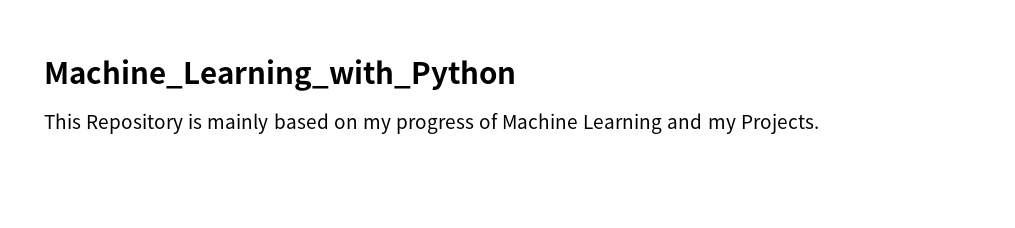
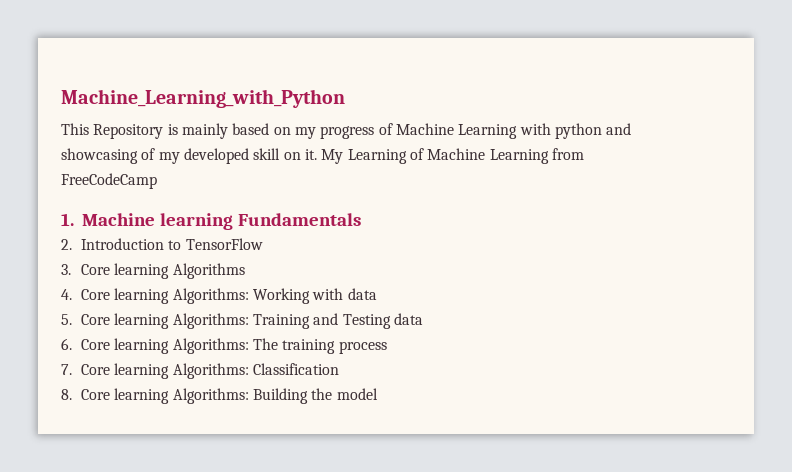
- This Repository is mainly based on my progress of Machine Learning and my Projects.
+ This Repository is mainly based on my progress of Machine Learning with python and showcasing of my developed skill on it. My Learning of Machine Learning from FreeCodeCamp
+ 1. Machine learning Fundamentals
+ 2. Introduction to TensorFlow
+ 3. Core learning Algorithms
+ 4. Core learning Algorithms: Working with data
+ 5. Core learning Algorithms: Training and Testing data
+ 6. Core learning Algorithms: The training process
+ 7. Core learning Algorithms: Classification
+ 8. Core learning Algorithms: Building the model

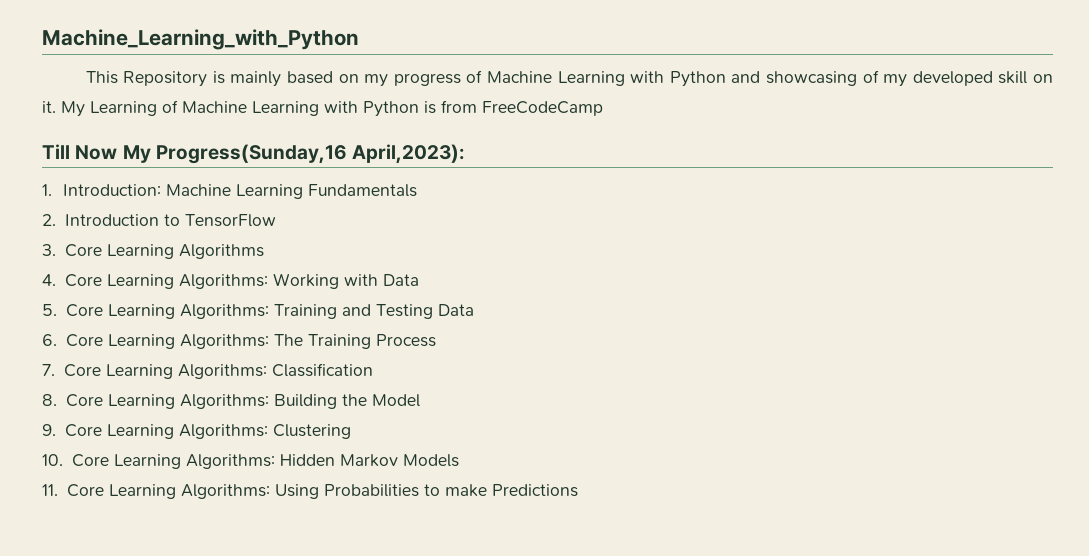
- This Repository is mainly based on my progress of Machine Learning with python and showcasing of my developed skill on it.
+ This Repository is mainly based on my progress of Machine Learning with Python and showcasing of my developed skill on it.
- My Learning of Machine Learning from FreeCodeCamp
+ My Learning of Machine Learning with Python is from FreeCodeCamp
- 1. Machine learning Fundamentals
+ Till Now My Progress(Sunday,16 April,2023):
+ 1. Introduction: Machine Learning Fundamentals
- 3. Core learning Algorithms
+ 3. Core Learning Algorithms
- 4. Core learning Algorithms: Working with data
+ 4. Core Learning Algorithms: Working with Data
- 5. Core learning Algorithms: Training and Testing data
+ 5. Core Learning Algorithms: Training and Testing Data
- 6. Core learning Algorithms: The training process
+ 6. Core Learning Algorithms: The Training Process
- 7. Core learning Algorithms: Classification
+ 7. Core Learning Algorithms: Classification
- 8. Core learning Algorithms: Building the model
+ 8. Core Learning Algorithms: Building the Model
+ 9. Core Learning Algorithms: Clustering
+ 10. Core Learning Algorithms: Hidden Markov Models
+ 11. Core Learning Algorithms: Using Probabilities to make Predictions

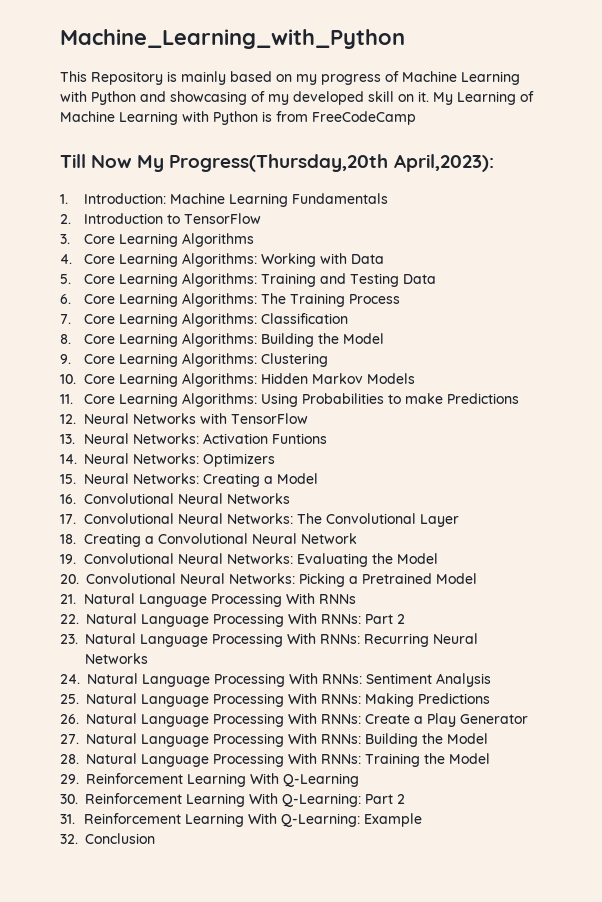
- Till Now My Progress(Sunday,16 April,2023):
+ Till Now My Progress(Thursday,20th April,2023):
+ 12. Neural Networks with TensorFlow
+ 13. Neural Networks: Activation Funtions
+ 14. Neural Networks: Optimizers
+ 15. Neural Networks: Creating a Model
+ 16. Convolutional Neural Networks
+ 17. Convolutional Neural Networks: The Convolutional Layer
+ 18. Creating a Convolutional Neural Network
+ 19. Convolutional Neural Networks: Evaluating the Model
+ 20. Convolutional Neural Networks: Picking a Pretrained Model
+ 21. Natural Language Processing With RNNs
+ 22. Natural Language Processing With RNNs: Part 2
+ 23. Natural Language Processing With RNNs: Recurring Neural Networks
+ 24. Natural Language Processing With RNNs: Sentiment Analysis
+ 25. Natural Language Processing With RNNs: Making Predictions
+ 26. Natural Language Processing With RNNs: Create a Play Generator
+ 27. Natural Language Processing With RNNs: Building the Model
+ 28. Natural Language Processing With RNNs: Training the Model
+ 29. Reinforcement Learning With Q-Learning
+ 30. Reinforcement Learning With Q-Learning: Part 2
+ 31. Reinforcement Learning With Q-Learning: Example
+ 32. Conclusion

